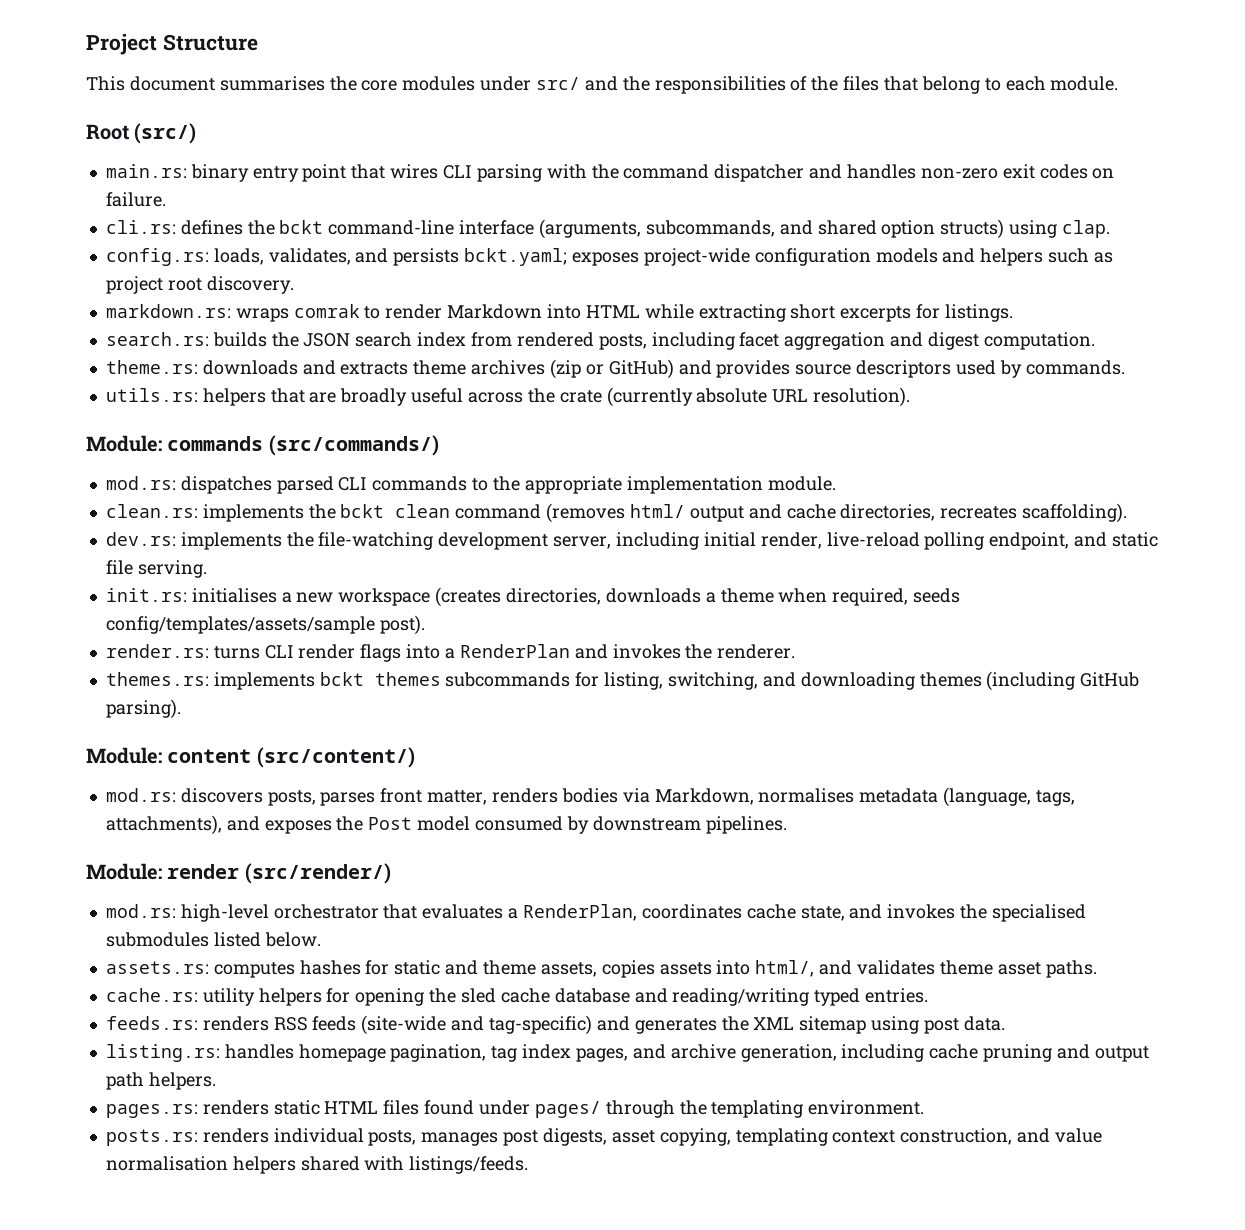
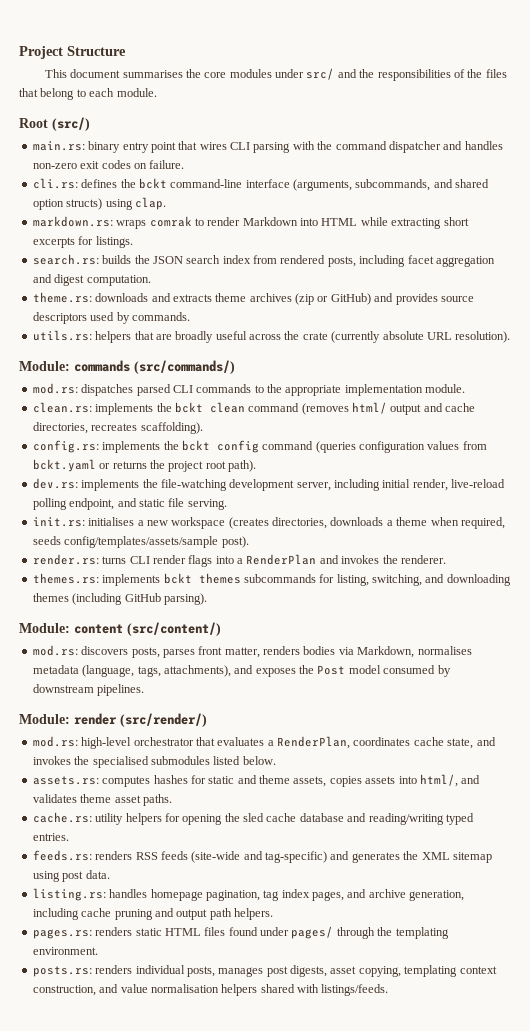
- config.rs: loads, validates, and persists bckt.yaml; exposes project-wide configuration models and helpers such as project root discovery.
+ config.rs: implements the bckt config command (queries configuration values from bckt.yaml or returns the project root path).

